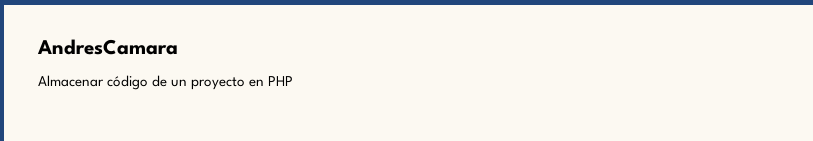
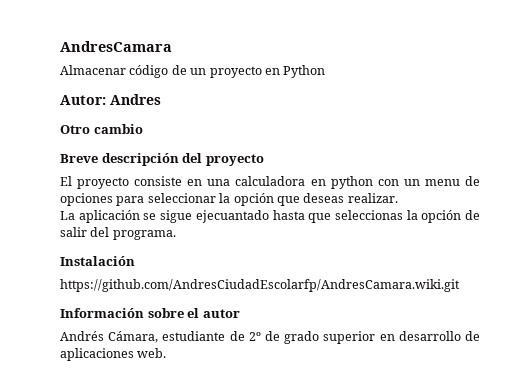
- Almacenar código de un proyecto en PHP
+ Almacenar código de un proyecto en Python
+ Autor: Andres
+ Otro cambio
+ Breve descripción del proyecto
+ El proyecto consiste en una calculadora en python con un menu de opciones para seleccionar la opción que deseas realizar.
+ La aplicación se sigue ejecuantado hasta que seleccionas la opción de salir del programa.
+ Instalación
+ https://github.com/AndresCiudadEscolarfp/AndresCamara.wiki.git
+ Información sobre el autor
+ Andrés Cámara, estudiante de 2º de grado superior en desarrollo de aplicaciones web.

